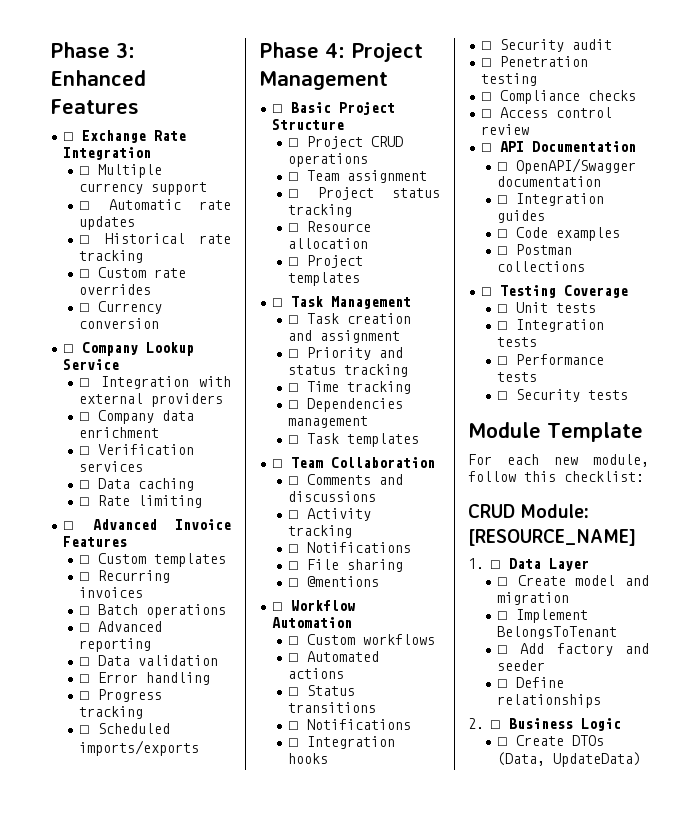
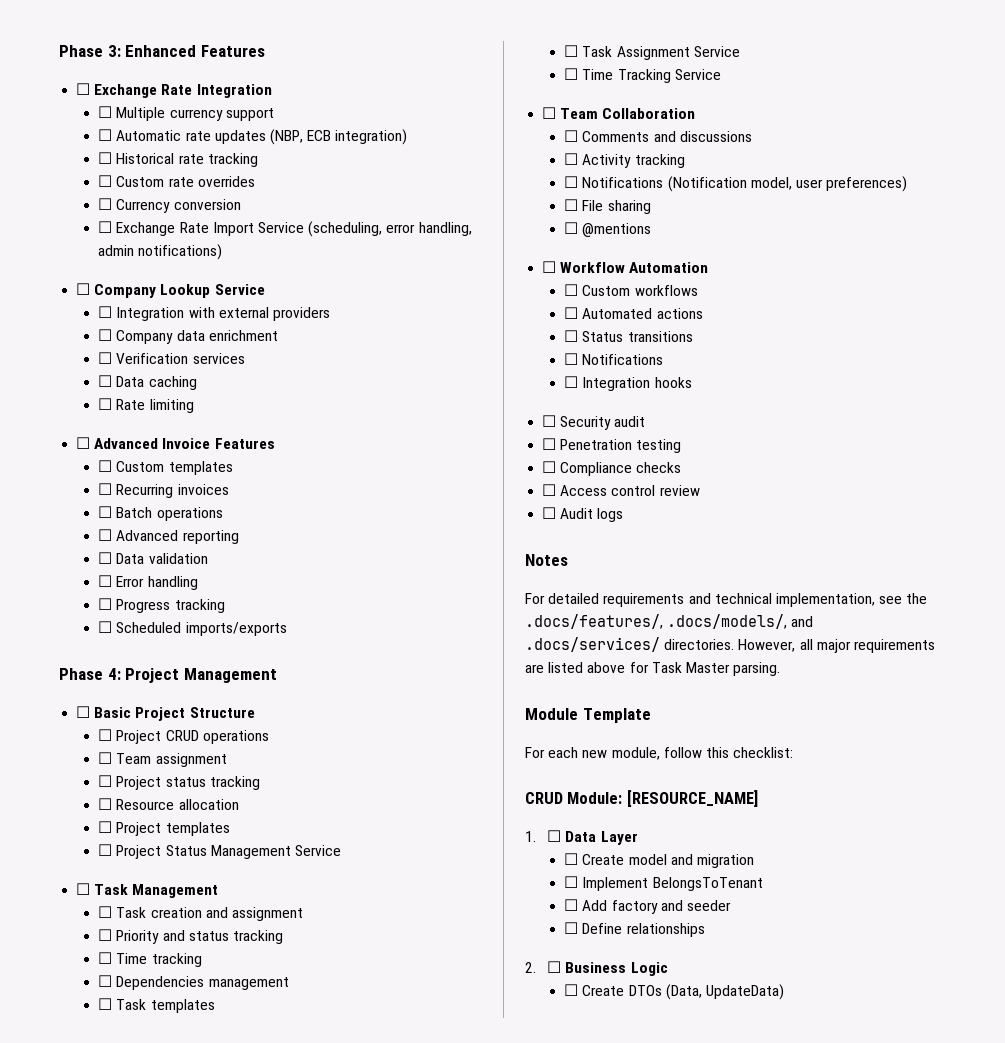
- ☐ Automatic rate updates
+ ☐ Automatic rate updates (NBP, ECB integration)
+ ☐ Exchange Rate Import Service (scheduling, error handling, admin notifications)
+ ☐ Project Status Management Service
+ ☐ Task Assignment Service
+ ☐ Time Tracking Service
  ☐ Activity tracking
- ☐ Notifications
+ ☐ Notifications (Notification model, user preferences)
- ☐ API Documentation
- ☐ OpenAPI/Swagger documentation
- ☐ Integration guides
- ☐ Code examples
- ☐ Postman collections
- ☐ Testing Coverage
- ☐ Unit tests
- ☐ Integration tests
- ☐ Performance tests
- ☐ Security tests
+ ☐ Audit logs
+ Notes
+ For detailed requirements and technical implementation, see the .docs/features/, .docs/models/, and .docs/services/ directories. However, all major requirements are listed above for Task Master parsing.

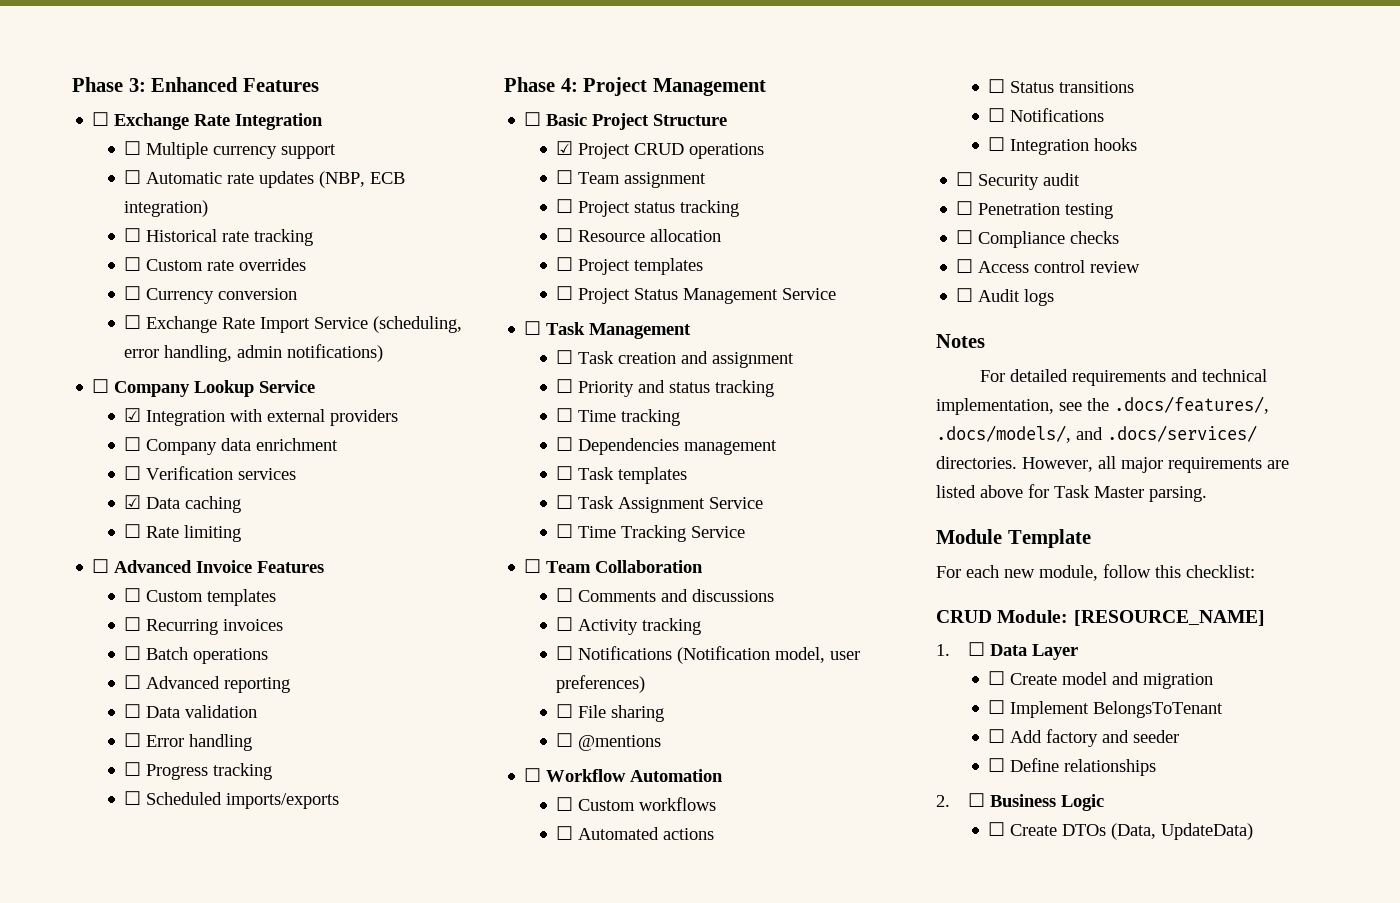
- ☐ Integration with external providers
+ ☑ Integration with external providers
- ☐ Data caching
+ ☑ Data caching
- ☐ Project CRUD operations
+ ☑ Project CRUD operations

